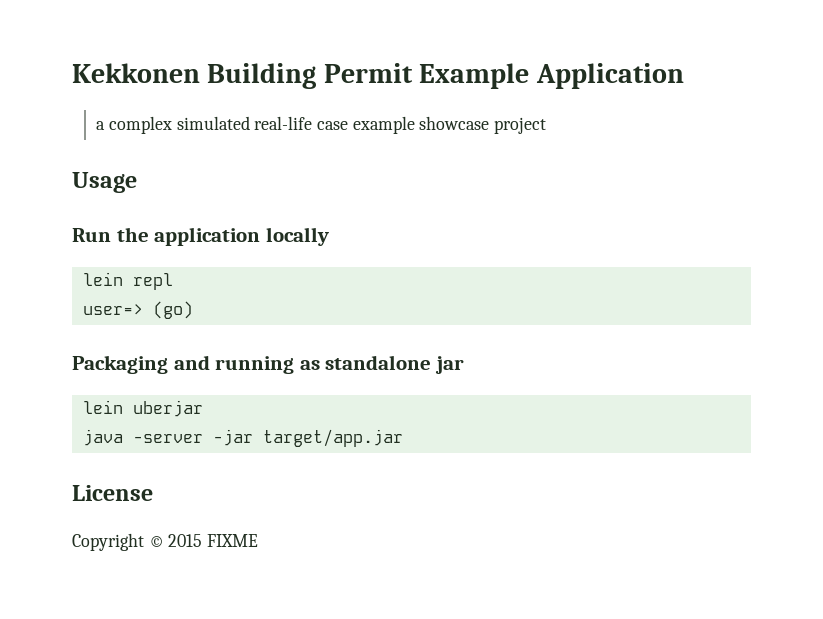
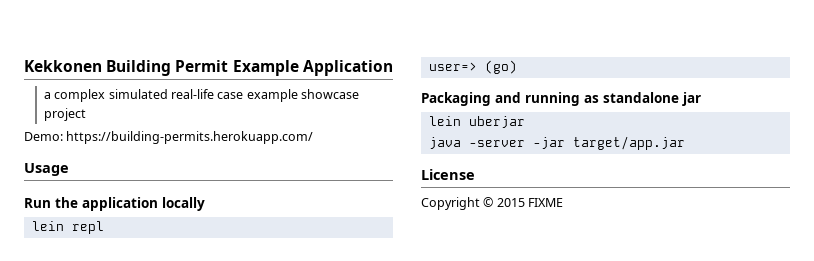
+ Demo: https://building-permits.herokuapp.com/

